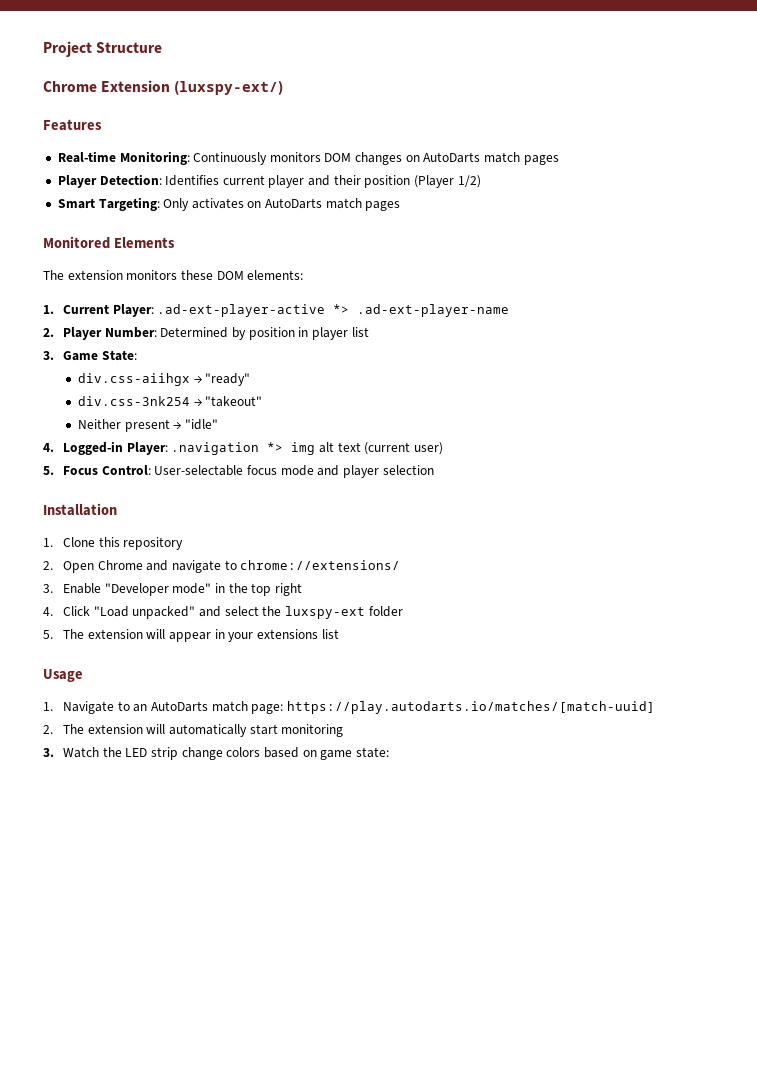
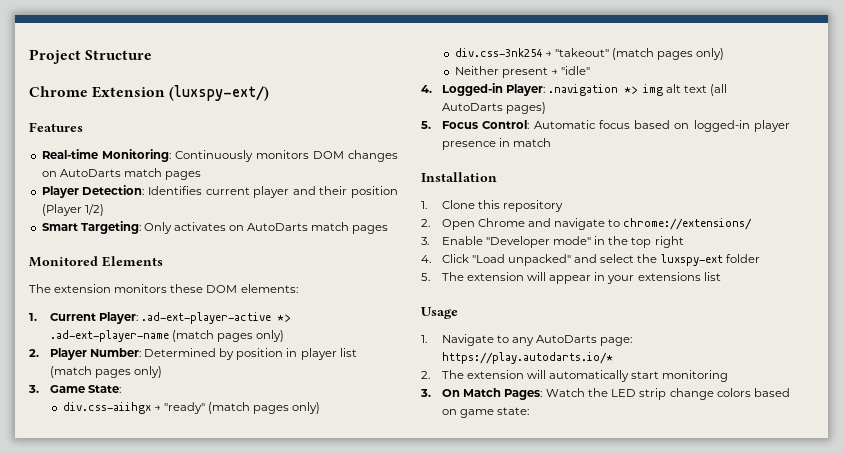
- 1. Current Player: .ad-ext-player-active *> .ad-ext-player-name
+ 1. Current Player: .ad-ext-player-active *> .ad-ext-player-name (match pages only)
- 2. Player Number: Determined by position in player list
+ 2. Player Number: Determined by position in player list (match pages only)
- div.css-aiihgx → "ready"
+ div.css-aiihgx → "ready" (match pages only)
- div.css-3nk254 → "takeout"
+ div.css-3nk254 → "takeout" (match pages only)
- 4. Logged-in Player: .navigation *> img alt text (current user)
+ 4. Logged-in Player: .navigation *> img alt text (all AutoDarts pages)
- 5. Focus Control: User-selectable focus mode and player selection
+ 5. Focus Control: Automatic focus based on logged-in player presence in match
- 1. Navigate to an AutoDarts match page: https://play.autodarts.io/matches/[match-uuid]
+ 1. Navigate to any AutoDarts page: https://play.autodarts.io/*
- 3. Watch the LED strip change colors based on game state:
+ 3. On Match Pages: Watch the LED strip change colors based on game state:

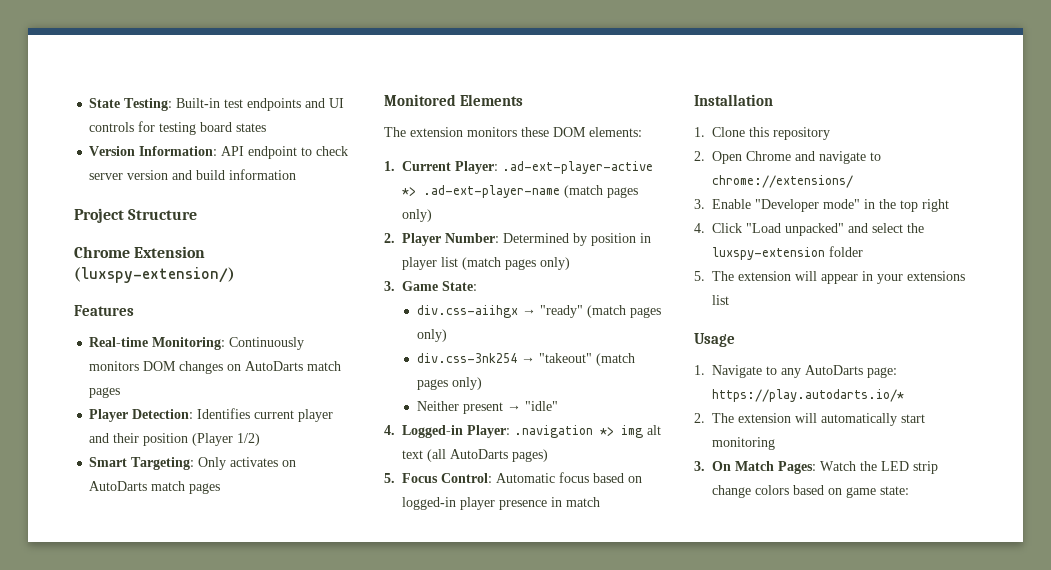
+ State Testing: Built-in test endpoints and UI controls for testing board states
+ Version Information: API endpoint to check server version and build information
- Chrome Extension (luxspy-ext/)
+ Chrome Extension (luxspy-extension/)
- 4. Click "Load unpacked" and select the luxspy-ext folder
+ 4. Click "Load unpacked" and select the luxspy-extension folder

